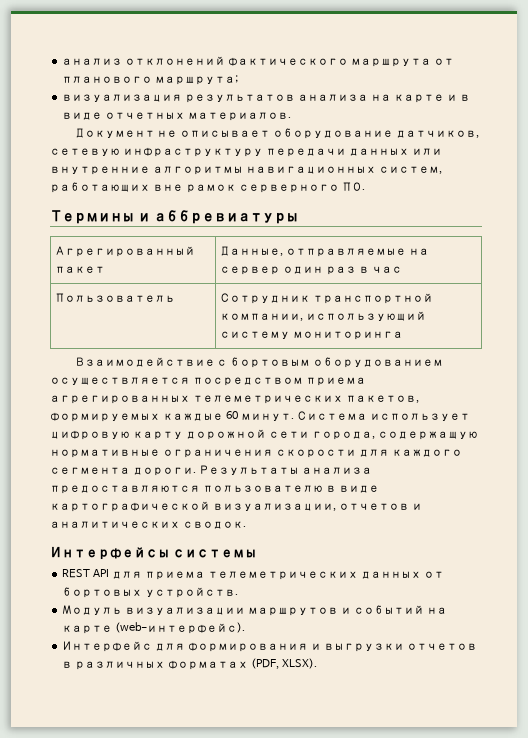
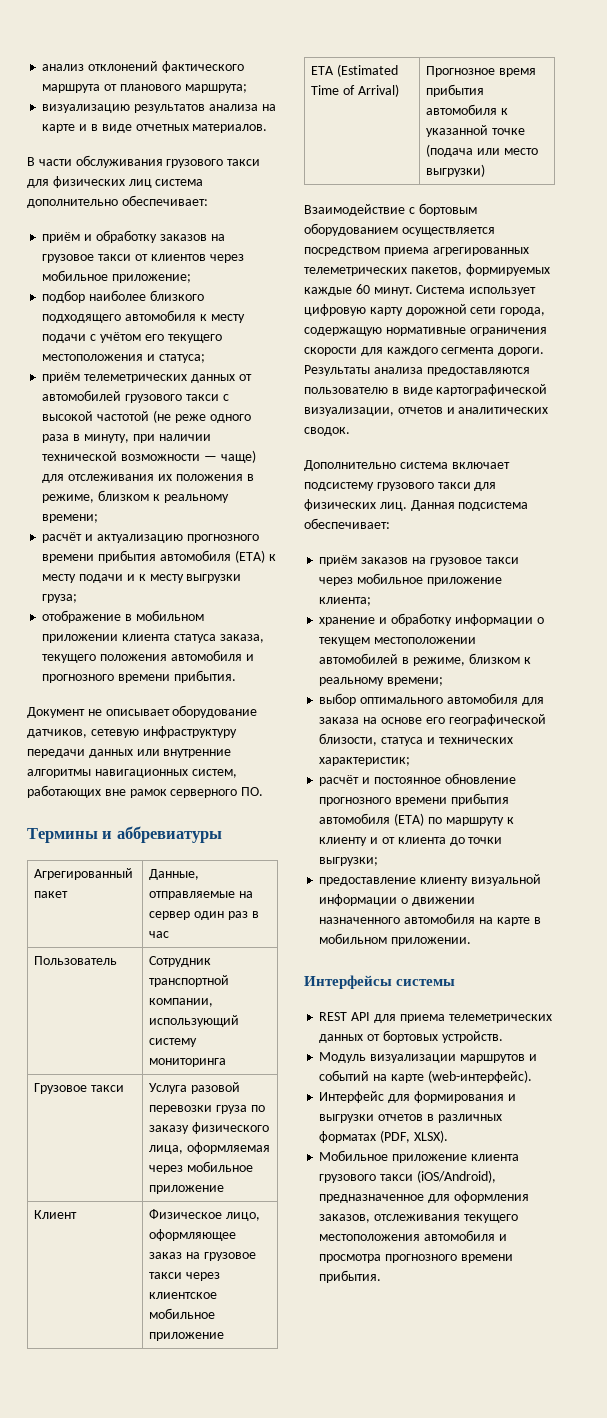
- визуализация результатов анализа на карте и в виде отчетных материалов.
+ визуализацию результатов анализа на карте и в виде отчетных материалов.
+ В части обслуживания грузового такси для физических лиц система дополнительно обеспечивает:
+ приём и обработку заказов на грузовое такси от клиентов через мобильное приложение;
+ подбор наиболее близкого подходящего автомобиля к месту подачи с учётом его текущего местоположения и статуса;
+ приём телеметрических данных от автомобилей грузового такси с высокой частотой (не реже одного раза в минуту, при наличии технической возможности — чаще) для отслеживания их положения в режиме, близком к реальному времени;
+ расчёт и актуализацию прогнозного времени прибытия автомобиля (ETA) к месту подачи и к месту выгрузки груза;
+ отображение в мобильном приложении клиента статуса заказа, текущего положения автомобиля и прогнозного времени прибытия.
+ Грузовое такси | Услуга разовой перевозки груза по заказу физического лица, оформляемая через мобильное приложение
+ Клиент | Физическое лицо, оформляющее заказ на грузовое такси через клиентское мобильное приложение
+ ETA (Estimated Time of Arrival) | Прогнозное время прибытия автомобиля к указанной точке (подача или место выгрузки)
+ Дополнительно система включает подсистему грузового такси для физических лиц. Данная подсистема обеспечивает:
+ приём заказов на грузовое такси через мобильное приложение клиента;
+ хранение и обработку информации о текущем местоположении автомобилей в режиме, близком к реальному времени;
+ выбор оптимального автомобиля для заказа на основе его географической близости, статуса и технических характеристик;
+ расчёт и постоянное обновление прогнозного времени прибытия автомобиля (ETA) по маршруту к клиенту и от клиента до точки выгрузки;
+ предоставление клиенту визуальной информации о движении назначенного автомобиля на карте в мобильном приложении.
+ Мобильное приложение клиента грузового такси (iOS/Android), предназначенное для оформления заказов, отслеживания текущего местоположения автомобиля и просмотра прогнозного времени прибытия.

